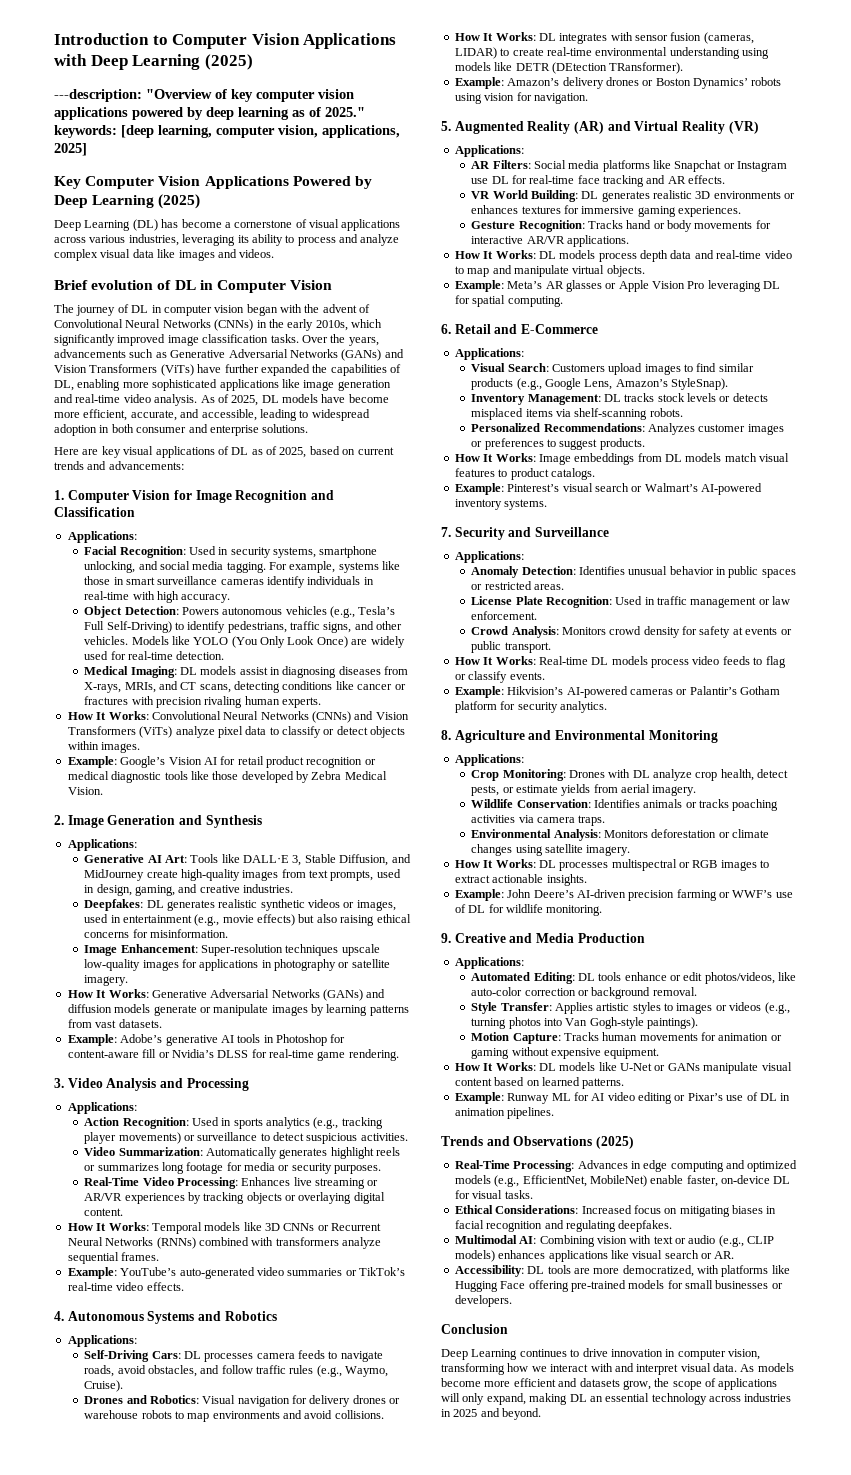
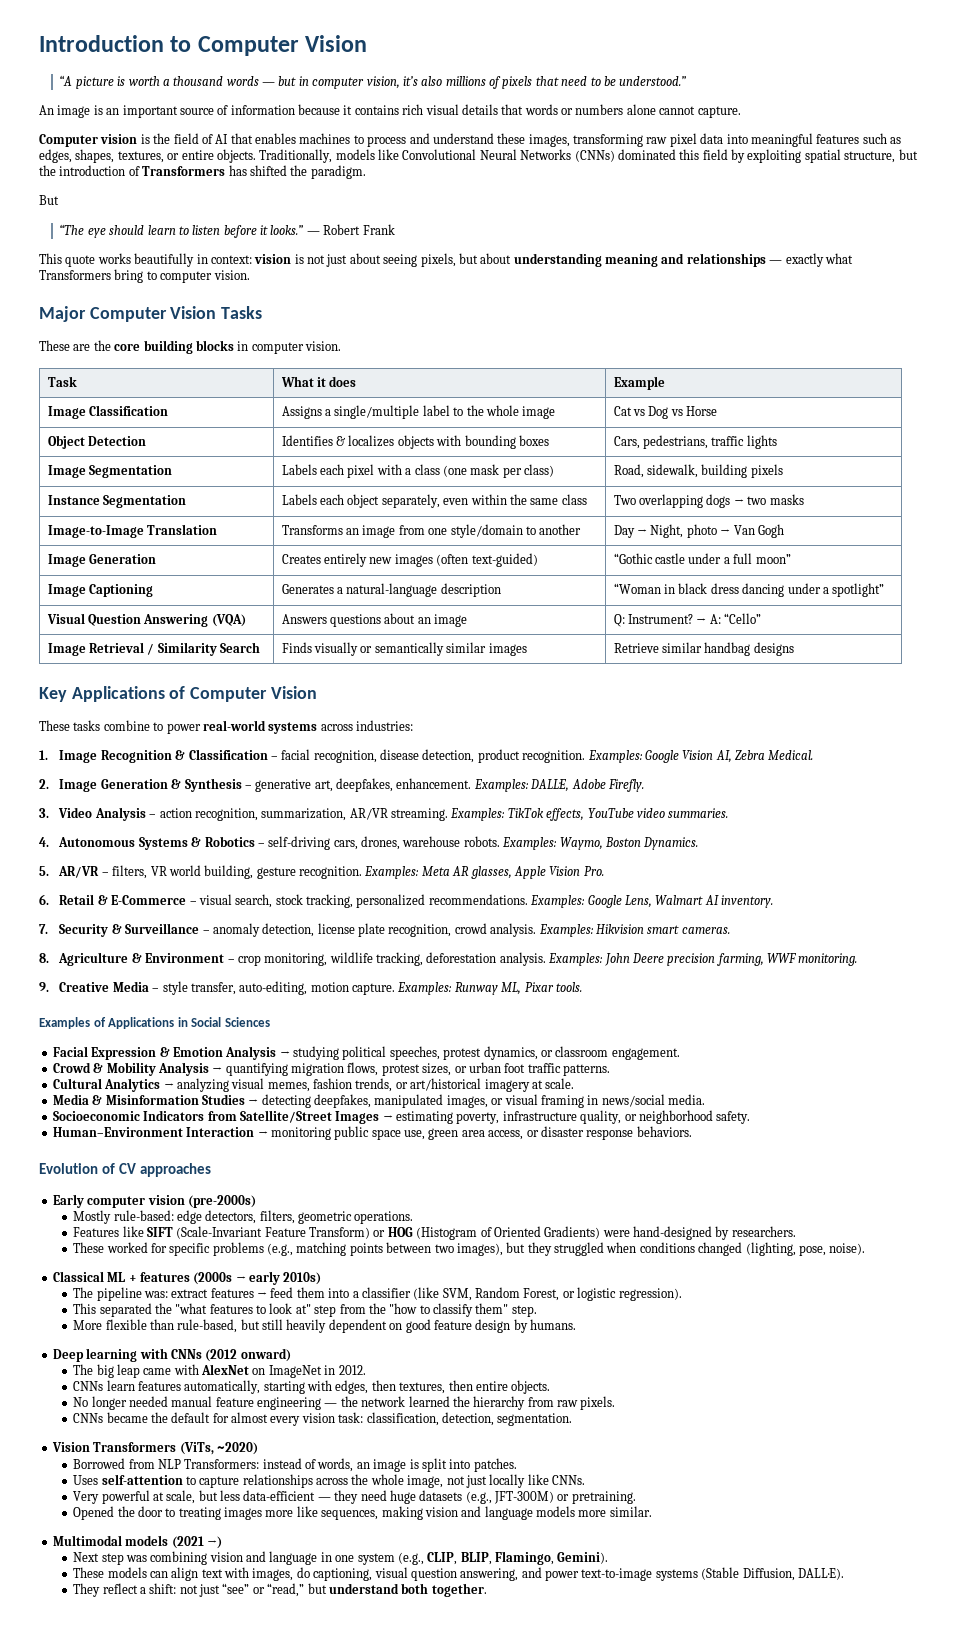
- Introduction to Computer Vision Applications with Deep Learning (2025)
- ---description: "Overview of key computer vision applications powered by deep learning as of 2025." keywords: [deep learning, computer vision, applications, 2025]
- Key Computer Vision Applications Powered by Deep Learning (2025)
- Deep Learning (DL) has become a cornerstone of visual applications across various industries, leveraging its ability to process and analyze complex visual data like images and videos.
- Brief evolution of DL in Computer Vision
- The journey of DL in computer vision began with the advent of Convolutional Neural Networks (CNNs) in the early 2010s, which significantly improved image classification tasks. Over the years, advancements such as Generative Adversarial Networks (GANs) and Vision Transformers (ViTs) have further expanded the capabilities of DL, enabling more sophisticated applications like image generation and real-time video analysis. As of 2025, DL models have become more efficient, accurate, and accessible, leading to widespread adoption in both consumer and enterprise solutions.
- Here are key visual applications of DL as of 2025, based on current trends and advancements:
- 1. Computer Vision for Image Recognition and Classification
- Applications:
- Facial Recognition: Used in security systems, smartphone unlocking, and social media tagging. For example, systems like those in smart surveillance cameras identify individuals in real-time with high accuracy.
- Object Detection: Powers autonomous vehicles (e.g., Tesla’s Full Self-Driving) to identify pedestrians, traffic signs, and other vehicles. Models like YOLO (You Only Look Once) are widely used for real-time detection.
- Medical Imaging: DL models assist in diagnosing diseases from X-rays, MRIs, and CT scans, detecting conditions like cancer or fractures with precision rivaling human experts.
- How It Works: Convolutional Neural Networks (CNNs) and Vision Transformers (ViTs) analyze pixel data to classify or detect objects within images.
- Example: Google’s Vision AI for retail product recognition or medical diagnostic tools like those developed by Zebra Medical Vision.
- 2. Image Generation and Synthesis
- Applications:
- Generative AI Art: Tools like DALL·E 3, Stable Diffusion, and MidJourney create high-quality images from text prompts, used in design, gaming, and creative industries.
- Deepfakes: DL generates realistic synthetic videos or images, used in entertainment (e.g., movie effects) but also raising ethical concerns for misinformation.
- Image Enhancement: Super-resolution techniques upscale low-quality images for applications in photography or satellite imagery.
- How It Works: Generative Adversarial Networks (GANs) and diffusion models generate or manipulate images by learning patterns from vast datasets.
- Example: Adobe’s generative AI tools in Photoshop for content-aware fill or Nvidia’s DLSS for real-time game rendering.
- 3. Video Analysis and Processing
- Applications:
- Action Recognition: Used in sports analytics (e.g., tracking player movements) or surveillance to detect suspicious activities.
- Video Summarization: Automatically generates highlight reels or summarizes long footage for media or security purposes.
- Real-Time Video Processing: Enhances live streaming or AR/VR experiences by tracking objects or overlaying digital content.
- How It Works: Temporal models like 3D CNNs or Recurrent Neural Networks (RNNs) combined with transformers analyze sequential frames.
- Example: YouTube’s auto-generated video summaries or TikTok’s real-time video effects.
- 4. Autonomous Systems and Robotics
- Applications:
- Self-Driving Cars: DL processes camera feeds to navigate roads, avoid obstacles, and follow traffic rules (e.g., Waymo, Cruise).
- Drones and Robotics: Visual navigation for delivery drones or warehouse robots to map environments and avoid collisions.
- How It Works: DL integrates with sensor fusion (cameras, LIDAR) to create real-time environmental understanding using models like DETR (DEtection TRansformer).
- Example: Amazon’s delivery drones or Boston Dynamics’ robots using vision for navigation.
- 5. Augmented Reality (AR) and Virtual Reality (VR)
- Applications:
- AR Filters: Social media platforms like Snapchat or Instagram use DL for real-time face tracking and AR effects.
- VR World Building: DL generates realistic 3D environments or enhances textures for immersive gaming experiences.
- Gesture Recognition: Tracks hand or body movements for interactive AR/VR applications.
- How It Works: DL models process depth data and real-time video to map and manipulate virtual objects.
- Example: Meta’s AR glasses or Apple Vision Pro leveraging DL for spatial computing.
- 6. Retail and E-Commerce
- Applications:
- Visual Search: Customers upload images to find similar products (e.g., Google Lens, Amazon’s StyleSnap).
- Inventory Management: DL tracks stock levels or detects misplaced items via shelf-scanning robots.
- Personalized Recommendations: Analyzes customer images or preferences to suggest products.
- How It Works: Image embeddings from DL models match visual features to product catalogs.
- Example: Pinterest’s visual search or Walmart’s AI-powered inventory systems.
- 7. Security and Surveillance
- Applications:
- Anomaly Detection: Identifies unusual behavior in public spaces or restricted areas.
- License Plate Recognition: Used in traffic management or law enforcement.
- Crowd Analysis: Monitors crowd density for safety at events or public transport.
- How It Works: Real-time DL models process video feeds to flag or classify events.
- Example: Hikvision’s AI-powered cameras or Palantir’s Gotham platform for security analytics.
- 8. Agriculture and Environmental Monitoring
- Applications:
- Crop Monitoring: Drones with DL analyze crop health, detect pests, or estimate yields from aerial imagery.
- Wildlife Conservation: Identifies animals or tracks poaching activities via camera traps.
- Environmental Analysis: Monitors deforestation or climate changes using satellite imagery.
- How It Works: DL processes multispectral or RGB images to extract actionable insights.
- Example: John Deere’s AI-driven precision farming or WWF’s use of DL for wildlife monitoring.
- 9. Creative and Media Production
- Applications:
- Automated Editing: DL tools enhance or edit photos/videos, like auto-color correction or background removal.
- Style Transfer: Applies artistic styles to images or videos (e.g., turning photos into Van Gogh-style paintings).
- Motion Capture: Tracks human movements for animation or gaming without expensive equipment.
- How It Works: DL models like U-Net or GANs manipulate visual content based on learned patterns.
- Example: Runway ML for AI video editing or Pixar’s use of DL in animation pipelines.
- Trends and Observations (2025)
- Real-Time Processing: Advances in edge computing and optimized models (e.g., EfficientNet, MobileNet) enable faster, on-device DL for visual tasks.
- Ethical Considerations: Increased focus on mitigating biases in facial recognition and regulating deepfakes.
- Multimodal AI: Combining vision with text or audio (e.g., CLIP models) enhances applications like visual search or AR.
- Accessibility: DL tools are more democratized, with platforms like Hugging Face offering pre-trained models for small businesses or developers.
- Conclusion
- Deep Learning continues to drive innovation in computer vision, transforming how we interact with and interpret visual data. As models become more efficient and datasets grow, the scope of applications will only expand, making DL an essential technology across industries in 2025 and beyond.
+ Introduction to Computer Vision
+ “A picture is worth a thousand words — but in computer vision, it’s also millions of pixels that need to be understood.”
+ An image is an important source of information because it contains rich visual details that words or numbers alone cannot capture.
+ Computer vision is the field of AI that enables machines to process and understand these images, transforming raw pixel data into meaningful features such as edges, shapes, textures, or entire objects. Traditionally, models like Convolutional Neural Networks (CNNs) dominated this field by exploiting spatial structure, but the introduction of Transformers has shifted the paradigm.
+ But
+ “The eye should learn to listen before it looks.” — Robert Frank
+ This quote works beautifully in context: vision is not just about seeing pixels, but about understanding meaning and relationships — exactly what Transformers bring to computer vision.
+ Major Computer Vision Tasks
+ These are the core building blocks in computer vision.
+ Task | What it does | Example
+ Image Classification | Assigns a single/multiple label to the whole image | Cat vs Dog vs Horse
+ Object Detection | Identifies & localizes objects with bounding boxes | Cars, pedestrians, traffic lights
+ Image Segmentation | Labels each pixel with a class (one mask per class) | Road, sidewalk, building pixels
+ Instance Segmentation | Labels each object separately, even within the same class | Two overlapping dogs → two masks
+ Image-to-Image Translation | Transforms an image from one style/domain to another | Day → Night, photo → Van Gogh
+ Image Generation | Creates entirely new images (often text-guided) | “Gothic castle under a full moon”
+ Image Captioning | Generates a natural-language description | “Woman in black dress dancing under a spotlight”
+ Visual Question Answering (VQA) | Answers questions about an image | Q: Instrument? → A: “Cello”
+ Image Retrieval / Similarity Search | Finds visually or semantically similar images | Retrieve similar handbag designs
+ Key Applications of Computer Vision
+ These tasks combine to power real-world systems across industries:
+ 1. Image Recognition & Classification – facial recognition, disease detection, product recognition. Examples: Google Vision AI, Zebra Medical.
+ 2. Image Generation & Synthesis – generative art, deepfakes, enhancement. Examples: DALL·E, Adobe Firefly.
+ 3. Video Analysis – action recognition, summarization, AR/VR streaming. Examples: TikTok effects, YouTube video summaries.
+ 4. Autonomous Systems & Robotics – self-driving cars, drones, warehouse robots. Examples: Waymo, Boston Dynamics.
+ 5. AR/VR – filters, VR world building, gesture recognition. Examples: Meta AR glasses, Apple Vision Pro.
+ 6. Retail & E-Commerce – visual search, stock tracking, personalized recommendations. Examples: Google Lens, Walmart AI inventory.
+ 7. Security & Surveillance – anomaly detection, license plate recognition, crowd analysis. Examples: Hikvision smart cameras.
+ 8. Agriculture & Environment – crop monitoring, wildlife tracking, deforestation analysis. Examples: John Deere precision farming, WWF monitoring.
+ 9. Creative Media – style transfer, auto-editing, motion capture. Examples: Runway ML, Pixar tools.
+ Examples of Applications in Social Sciences
+ Facial Expression & Emotion Analysis → studying political speeches, protest dynamics, or classroom engagement.
+ Crowd & Mobility Analysis → quantifying migration flows, protest sizes, or urban foot traffic patterns.
+ Cultural Analytics → analyzing visual memes, fashion trends, or art/historical imagery at scale.
+ Media & Misinformation Studies → detecting deepfakes, manipulated images, or visual framing in news/social media.
+ Socioeconomic Indicators from Satellite/Street Images → estimating poverty, infrastructure quality, or neighborhood safety.
+ Human–Environment Interaction → monitoring public space use, green area access, or disaster response behaviors.
+ Evolution of CV approaches
+ Early computer vision (pre-2000s)
+ Mostly rule-based: edge detectors, filters, geometric operations.
+ Features like SIFT (Scale-Invariant Feature Transform) or HOG (Histogram of Oriented Gradients) were hand-designed by researchers.
+ These worked for specific problems (e.g., matching points between two images), but they struggled when conditions changed (lighting, pose, noise).
+ Classical ML + features (2000s → early 2010s)
+ The pipeline was: extract features → feed them into a classifier (like SVM, Random Forest, or logistic regression).
+ This separated the "what features to look at" step from the "how to classify them" step.
+ More flexible than rule-based, but still heavily dependent on good feature design by humans.
+ Deep learning with CNNs (2012 onward)
+ The big leap came with AlexNet on ImageNet in 2012.
+ CNNs learn features automatically, starting with edges, then textures, then entire objects.
+ No longer needed manual feature engineering — the network learned the hierarchy from raw pixels.
+ CNNs became the default for almost every vision task: classification, detection, segmentation.
+ Vision Transformers (ViTs, ~2020)
+ Borrowed from NLP Transformers: instead of words, an image is split into patches.
+ Uses self-attention to capture relationships across the whole image, not just locally like CNNs.
+ Very powerful at scale, but less data-efficient — they need huge datasets (e.g., JFT-300M) or pretraining.
+ Opened the door to treating images more like sequences, making vision and language models more similar.
+ Multimodal models (2021 →)
+ Next step was combining vision and language in one system (e.g., CLIP, BLIP, Flamingo, Gemini).
+ These models can align text with images, do captioning, visual question answering, and power text-to-image systems (Stable Diffusion, DALL·E).
+ They reflect a shift: not just “see” or “read,” but understand both together.

